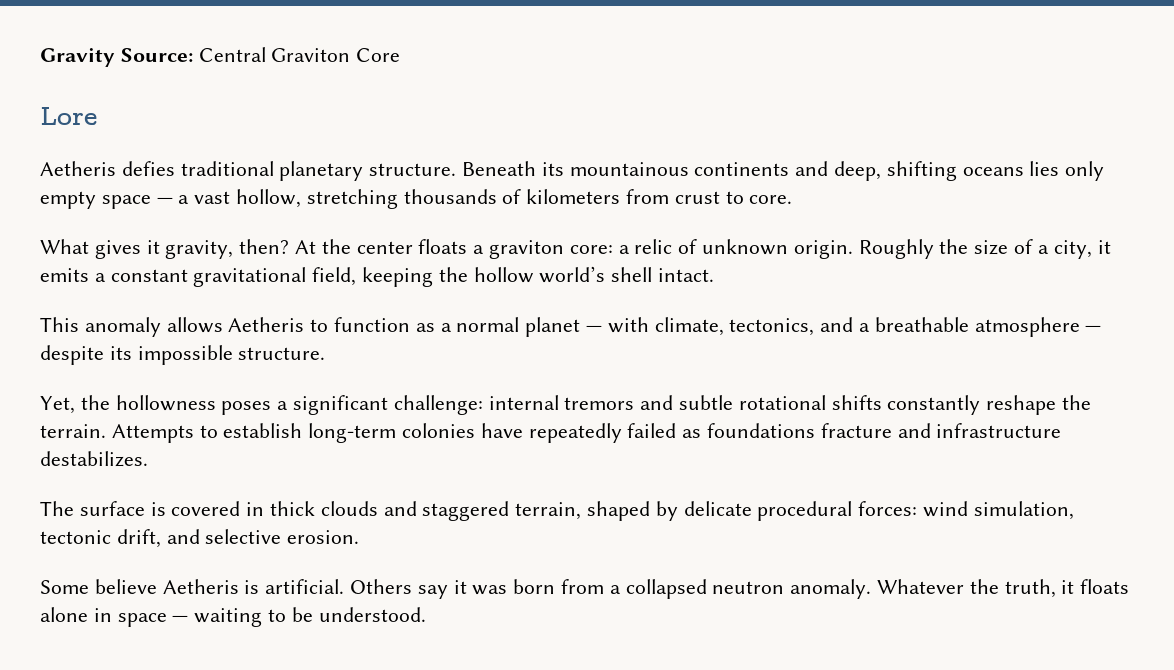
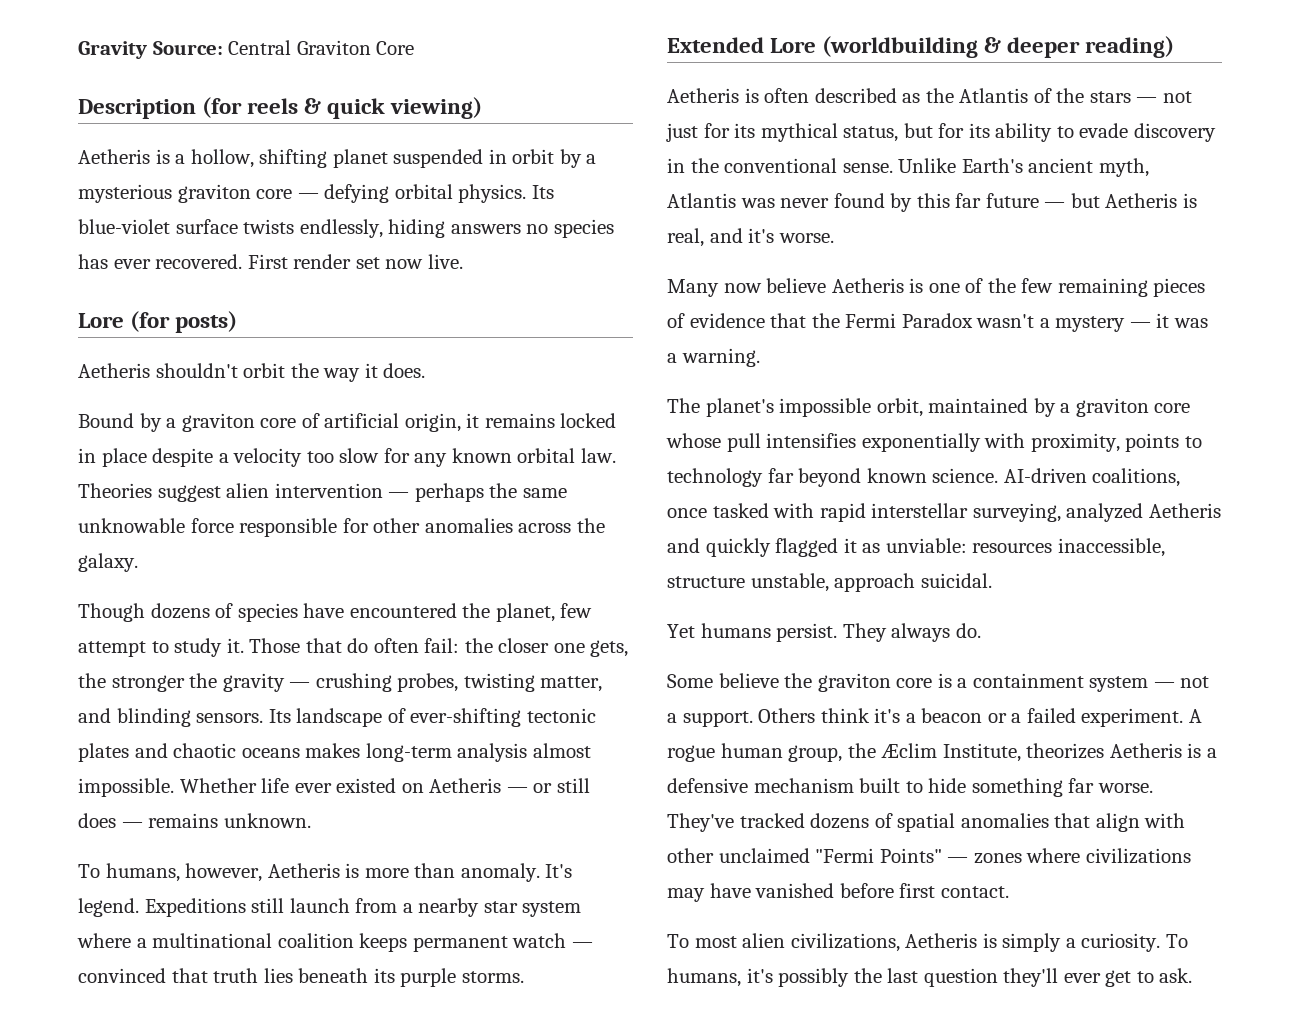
- Lore
- Aetheris defies traditional planetary structure. Beneath its mountainous continents and deep, shifting oceans lies only empty space — a vast hollow, stretching thousands of kilometers from crust to core.
- What gives it gravity, then? At the center floats a graviton core: a relic of unknown origin. Roughly the size of a city, it emits a constant gravitational field, keeping the hollow world’s shell intact.
- This anomaly allows Aetheris to function as a normal planet — with climate, tectonics, and a breathable atmosphere — despite its impossible structure.
- Yet, the hollowness poses a significant challenge: internal tremors and subtle rotational shifts constantly reshape the terrain. Attempts to establish long-term colonies have repeatedly failed as foundations fracture and infrastructure destabilizes.
- The surface is covered in thick clouds and staggered terrain, shaped by delicate procedural forces: wind simulation, tectonic drift, and selective erosion.
- Some believe Aetheris is artificial. Others say it was born from a collapsed neutron anomaly. Whatever the truth, it floats alone in space — waiting to be understood.
+ Description (for reels & quick viewing)
+ Aetheris is a hollow, shifting planet suspended in orbit by a mysterious graviton core — defying orbital physics. Its blue-violet surface twists endlessly, hiding answers no species has ever recovered. First render set now live.
+ Lore (for posts)
+ Aetheris shouldn't orbit the way it does.
+ Bound by a graviton core of artificial origin, it remains locked in place despite a velocity too slow for any known orbital law. Theories suggest alien intervention — perhaps the same unknowable force responsible for other anomalies across the galaxy.
+ Though dozens of species have encountered the planet, few attempt to study it. Those that do often fail: the closer one gets, the stronger the gravity — crushing probes, twisting matter, and blinding sensors. Its landscape of ever-shifting tectonic plates and chaotic oceans makes long-term analysis almost impossible. Whether life ever existed on Aetheris — or still does — remains unknown.
+ To humans, however, Aetheris is more than anomaly. It's legend. Expeditions still launch from a nearby star system where a multinational coalition keeps permanent watch — convinced that truth lies beneath its purple storms.
+ Extended Lore (worldbuilding & deeper reading)
+ Aetheris is often described as the Atlantis of the stars — not just for its mythical status, but for its ability to evade discovery in the conventional sense. Unlike Earth's ancient myth, Atlantis was never found by this far future — but Aetheris is real, and it's worse.
+ Many now believe Aetheris is one of the few remaining pieces of evidence that the Fermi Paradox wasn't a mystery — it was a warning.
+ The planet's impossible orbit, maintained by a graviton core whose pull intensifies exponentially with proximity, points to technology far beyond known science. AI-driven coalitions, once tasked with rapid interstellar surveying, analyzed Aetheris and quickly flagged it as unviable: resources inaccessible, structure unstable, approach suicidal.
+ Yet humans persist. They always do.
+ Some believe the graviton core is a containment system — not a support. Others think it's a beacon or a failed experiment. A rogue human group, the Æclim Institute, theorizes Aetheris is a defensive mechanism built to hide something far worse. They've tracked dozens of spatial anomalies that align with other unclaimed "Fermi Points" — zones where civilizations may have vanished before first contact.
+ To most alien civilizations, Aetheris is simply a curiosity. To humans, it's possibly the last question they'll ever get to ask.

